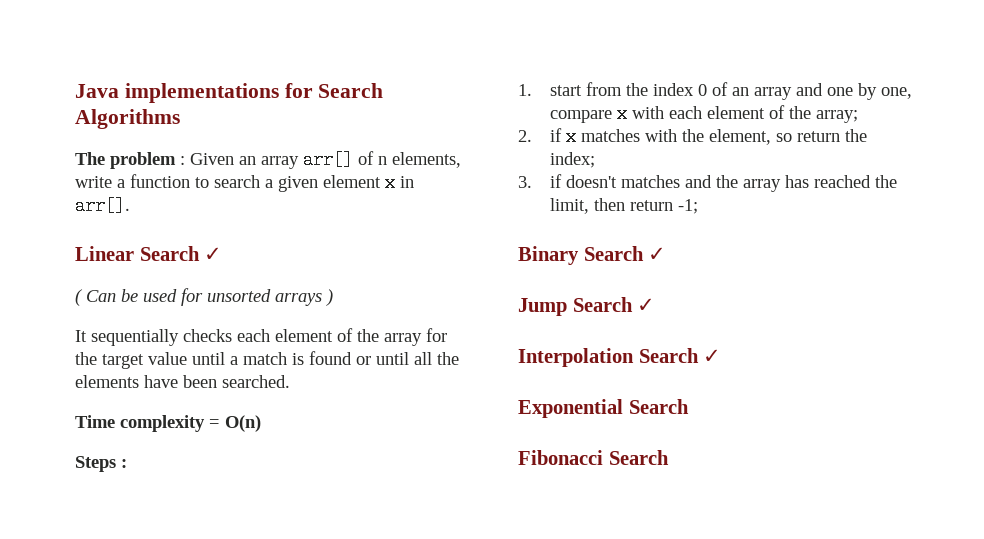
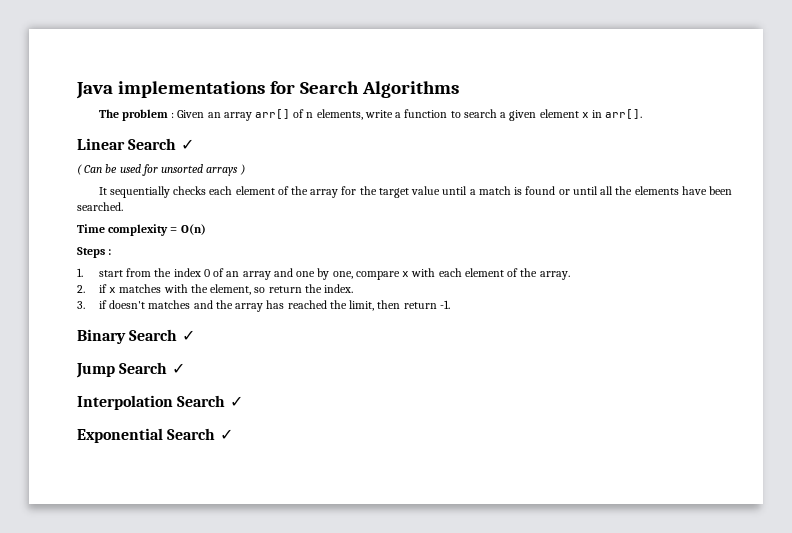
- 1. start from the index 0 of an array and one by one, compare x with each element of the array;
+ 1. start from the index 0 of an array and one by one, compare x with each element of the array.
- 2. if x matches with the element, so return the index;
+ 2. if x matches with the element, so return the index.
- 3. if doesn't matches and the array has reached the limit, then return -1;
+ 3. if doesn't matches and the array has reached the limit, then return -1.
- Exponential Search
- Fibonacci Search
+ Exponential Search ✓

